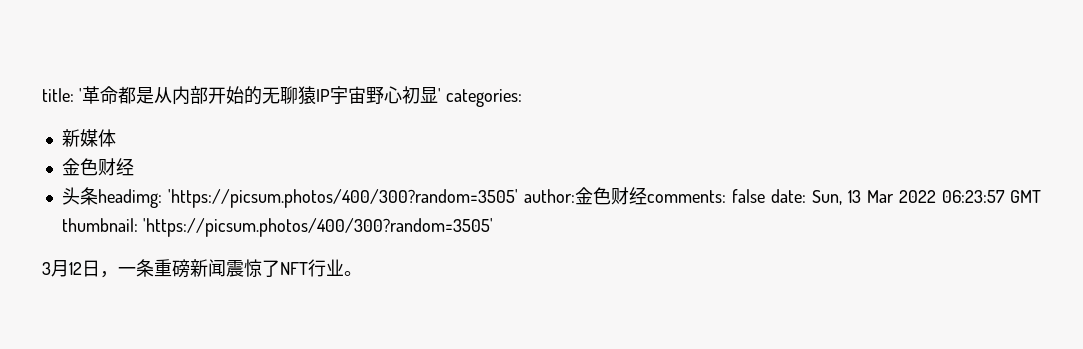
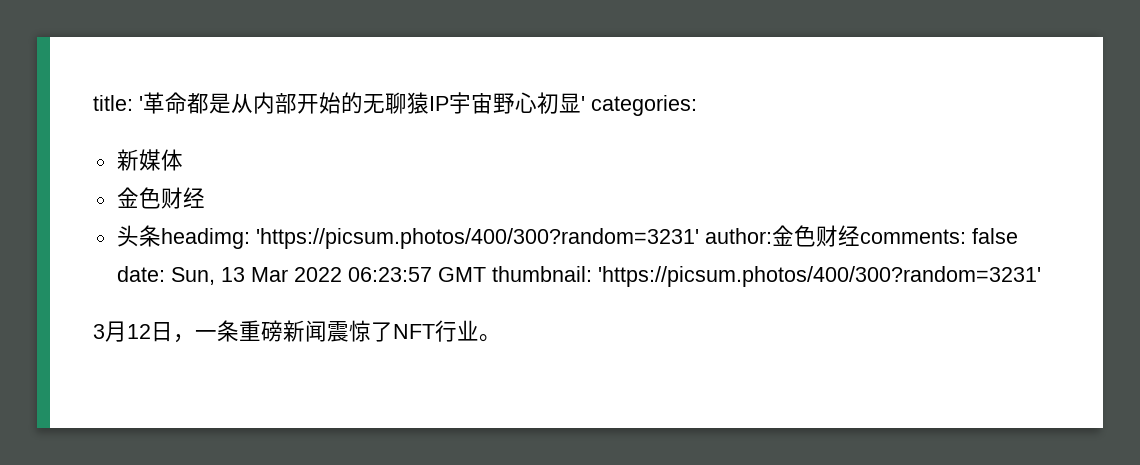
- 头条headimg: 'https://picsum.photos/400/300?random=3505' author:金色财经comments: false date: Sun, 13 Mar 2022 06:23:57 GMT thumbnail: 'https://picsum.photos/400/300?random=3505'
+ 头条headimg: 'https://picsum.photos/400/300?random=3231' author:金色财经comments: false date: Sun, 13 Mar 2022 06:23:57 GMT thumbnail: 'https://picsum.photos/400/300?random=3231'

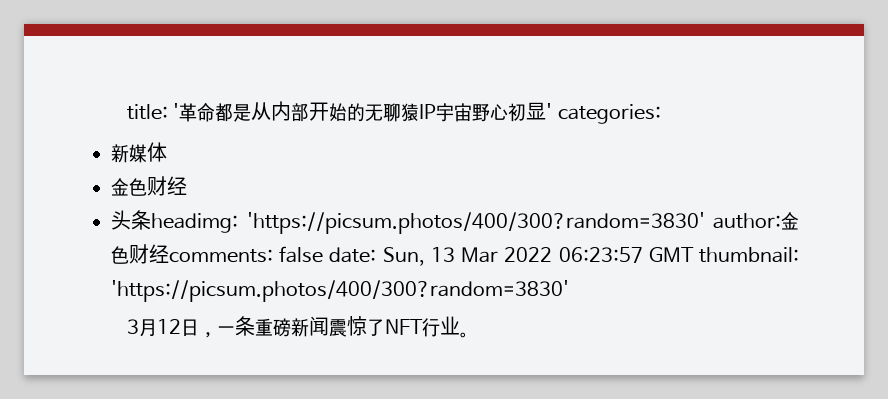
- 头条headimg: 'https://picsum.photos/400/300?random=3231' author:金色财经comments: false date: Sun, 13 Mar 2022 06:23:57 GMT thumbnail: 'https://picsum.photos/400/300?random=3231'
+ 头条headimg: 'https://picsum.photos/400/300?random=3830' author:金色财经comments: false date: Sun, 13 Mar 2022 06:23:57 GMT thumbnail: 'https://picsum.photos/400/300?random=3830'

